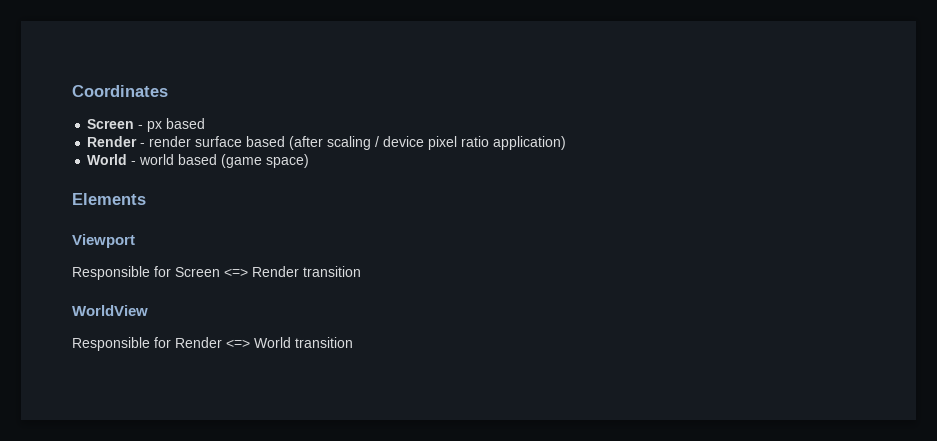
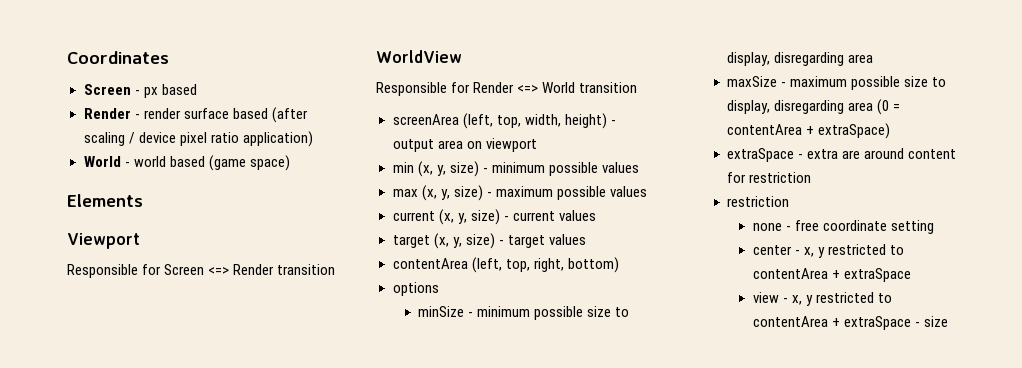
+ screenArea (left, top, width, height) - output area on viewport
+ min (x, y, size) - minimum possible values
+ max (x, y, size) - maximum possible values
+ current (x, y, size) - current values
+ target (x, y, size) - target values
+ contentArea (left, top, right, bottom)
+ options
+ minSize - minimum possible size to display, disregarding area
+ maxSize - maximum possible size to display, disregarding area (0 = contentArea + extraSpace)
+ extraSpace - extra are around content for restriction
+ restriction
+ none - free coordinate setting
+ center - x, y restricted to contentArea + extraSpace
+ view - x, y restricted to contentArea + extraSpace - size

